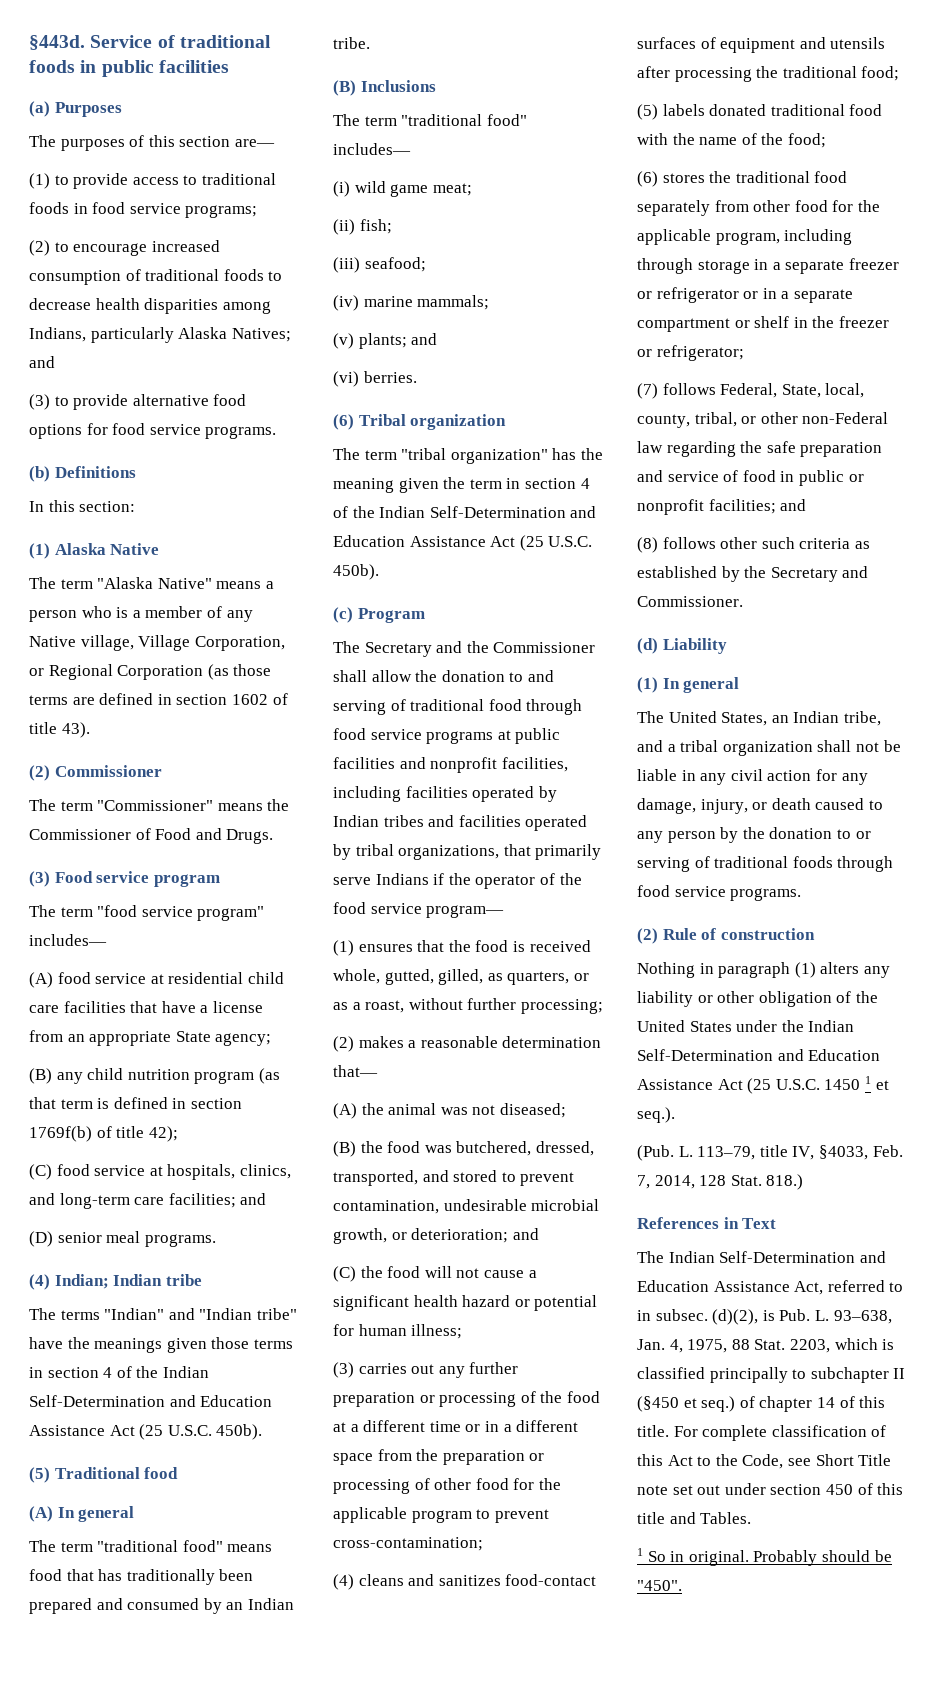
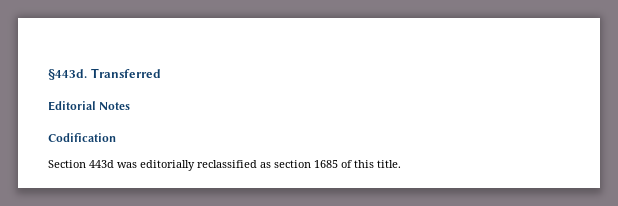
- Service of traditional foods in public facilities
- (a) Purposes
- The purposes of this section are—
- (1) to provide access to traditional foods in food service programs;
- (2) to encourage increased consumption of traditional foods to decrease health disparities among Indians, particularly Alaska Natives; and
- (3) to provide alternative food options for food service programs.
- (b) Definitions
- In this section:
- (1) Alaska Native
- The term "Alaska Native" means a person who is a member of any Native village, Village Corporation, or Regional Corporation (as those terms are defined in section 1602 of title 43).
- (2) Commissioner
- The term "Commissioner" means the Commissioner of Food and Drugs.
- (3) Food service program
- The term "food service program" includes—
- (A) food service at residential child care facilities that have a license from an appropriate State agency;
- (B) any child nutrition program (as that term is defined in section 1769f(b) of title 42);
- (C) food service at hospitals, clinics, and long-term care facilities; and
- (D) senior meal programs.
- (4) Indian; Indian tribe
- The terms "Indian" and "Indian tribe" have the meanings given those terms in section 4 of the Indian Self-Determination and Education Assistance Act (25 U.S.C. 450b).
- (5) Traditional food
- (A) In general
- The term "traditional food" means food that has traditionally been prepared and consumed by an Indian tribe.
- (B) Inclusions
- The term "traditional food" includes—
- (i) wild game meat;
- (ii) fish;
- (iii) seafood;
- (iv) marine mammals;
- (v) plants; and
- (vi) berries.
- (6) Tribal organization
- The term "tribal organization" has the meaning given the term in section 4 of the Indian Self-Determination and Education Assistance Act (25 U.S.C. 450b).
- (c) Program
- The Secretary and the Commissioner shall allow the donation to and serving of traditional food through food service programs at public facilities and nonprofit facilities, including facilities operated by Indian tribes and facilities operated by tribal organizations, that primarily serve Indians if the operator of the food service program—
- (1) ensures that the food is received whole, gutted, gilled, as quarters, or as a roast, without further processing;
- (2) makes a reasonable determination that—
- (A) the animal was not diseased;
- (B) the food was butchered, dressed, transported, and stored to prevent contamination, undesirable microbial growth, or deterioration; and
- (C) the food will not cause a significant health hazard or potential for human illness;
- (3) carries out any further preparation or processing of the food at a different time or in a different space from the preparation or processing of other food for the applicable program to prevent cross-contamination;
- (4) cleans and sanitizes food-contact surfaces of equipment and utensils after processing the traditional food;
- (5) labels donated traditional food with the name of the food;
- (6) stores the traditional food separately from other food for the applicable program, including through storage in a separate freezer or refrigerator or in a separate compartment or shelf in the freezer or refrigerator;
- (7) follows Federal, State, local, county, tribal, or other non-Federal law regarding the safe preparation and service of food in public or nonprofit facilities; and
- (8) follows other such criteria as established by the Secretary and Commissioner.
- (d) Liability
- (1) In general
- The United States, an Indian tribe, and a tribal organization shall not be liable in any civil action for any damage, injury, or death caused to any person by the donation to or serving of traditional foods through food service programs.
- (2) Rule of construction
- Nothing in paragraph (1) alters any liability or other obligation of the United States under the Indian Self-Determination and Education Assistance Act (25 U.S.C. 1450 1 et seq.).
- (Pub. L. 113–79, title IV, §4033, Feb. 7, 2014, 128 Stat. 818.)
- References in Text
- The Indian Self-Determination and Education Assistance Act, referred to in subsec. (d)(2), is Pub. L. 93–638, Jan. 4, 1975, 88 Stat. 2203, which is classified principally to subchapter II (§450 et seq.) of chapter 14 of this title. For complete classification of this Act to the Code, see Short Title note set out under section 450 of this title and Tables.
- 1 So in original. Probably should be "450".
+ Transferred
+ Editorial Notes
+ Codification
+ Section 443d was editorially reclassified as section 1685 of this title.

